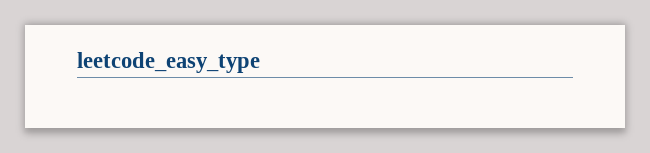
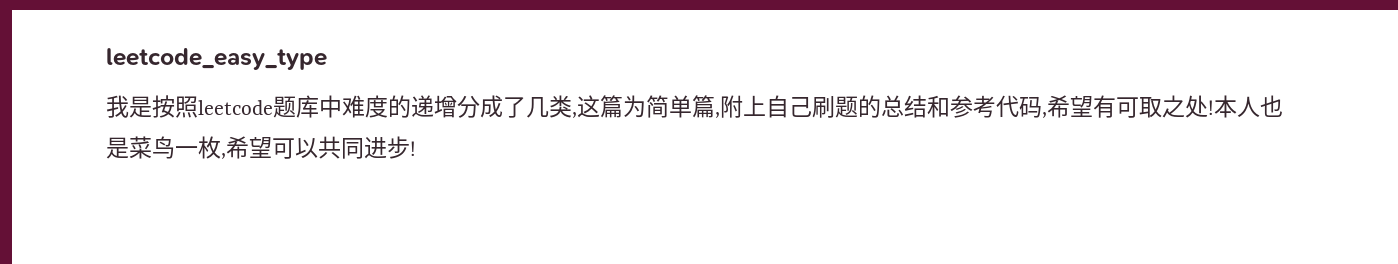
+ 我是按照leetcode题库中难度的递增分成了几类,这篇为简单篇,附上自己刷题的总结和参考代码,希望有可取之处!本人也是菜鸟一枚,希望可以共同进步!

